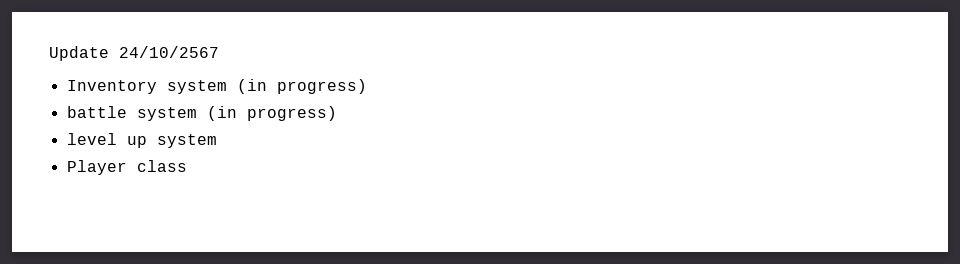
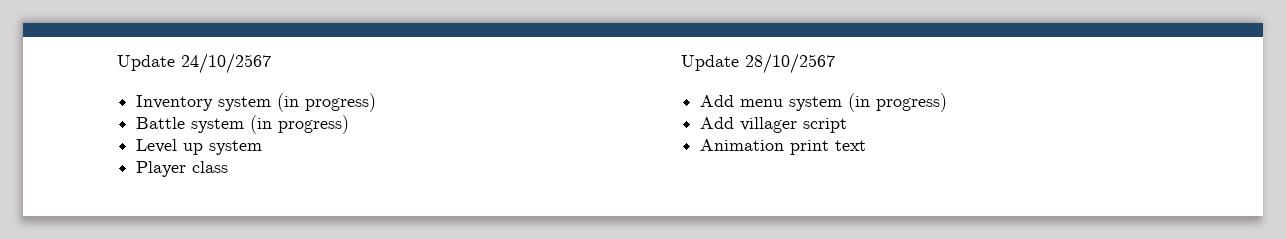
- battle system (in progress)
- level up system
+ Battle system (in progress)
+ Level up system
+ Update 28/10/2567
+ Add menu system (in progress)
+ Add villager script
+ Animation print text

